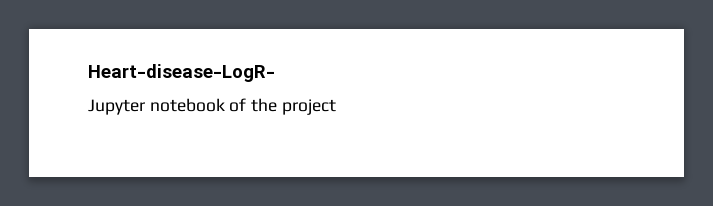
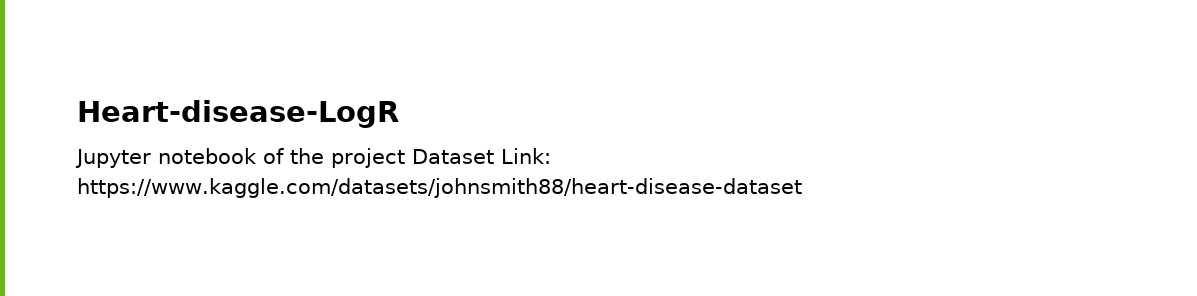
- Heart-disease-LogR-
+ Heart-disease-LogR
- Jupyter notebook of the project
+ Jupyter notebook of the project Dataset Link: https://www.kaggle.com/datasets/johnsmith88/heart-disease-dataset

